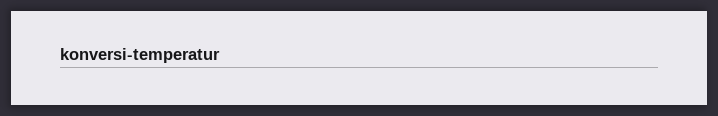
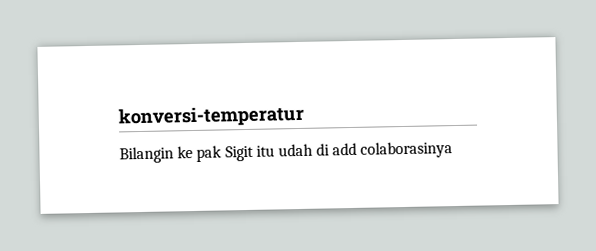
+ Bilangin ke pak Sigit itu udah di add colaborasinya

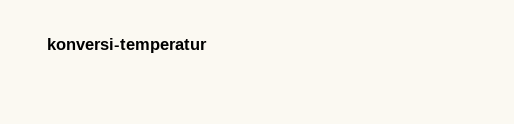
- Bilangin ke pak Sigit itu udah di add colaborasinya

